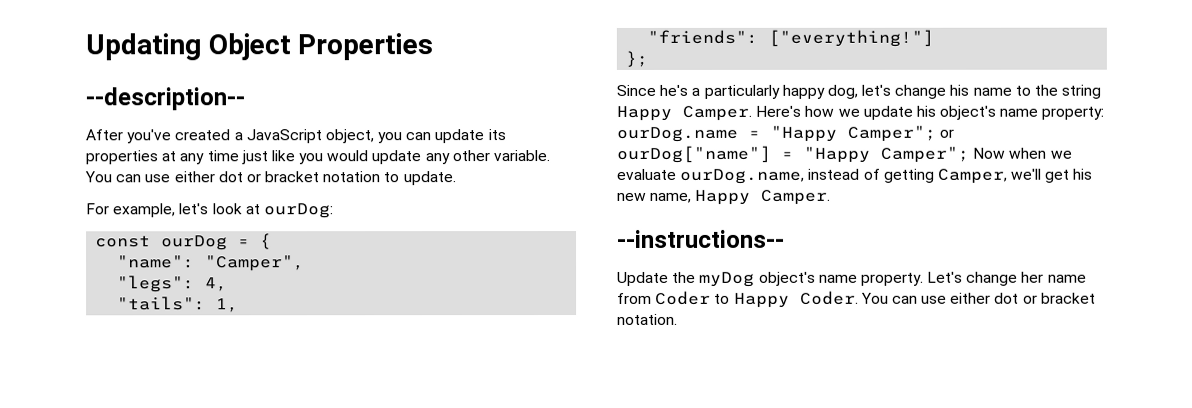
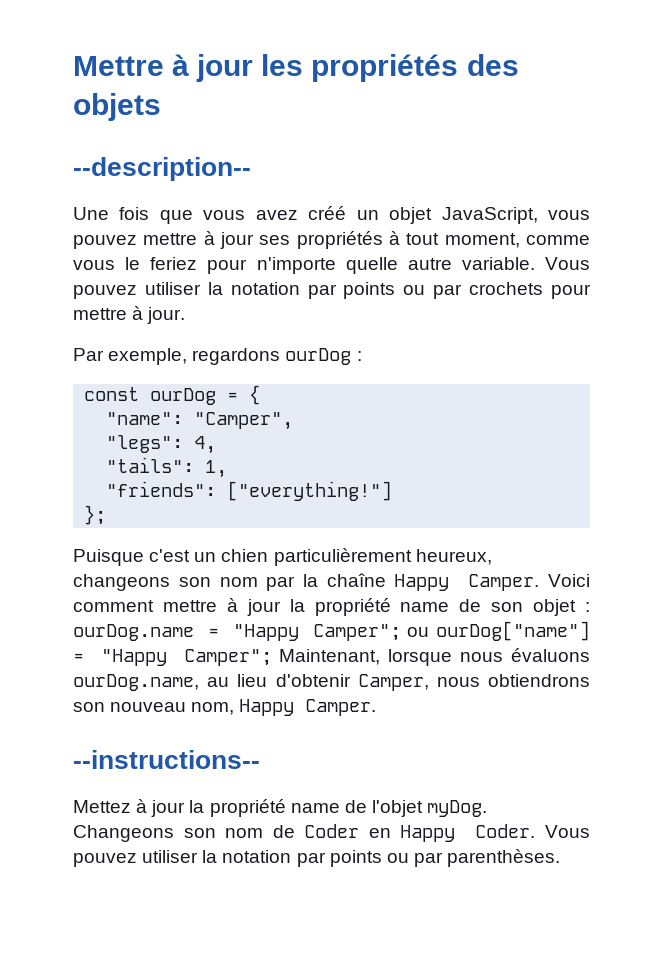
- Updating Object Properties
+ Mettre à jour les propriétés des objets
  --description--
- After you've created a JavaScript object, you can update its properties at any time just like you would update any other variable. You can use either dot or bracket notation to update.
- For example, let's look at ourDog:
+ Une fois que vous avez créé un objet JavaScript, vous pouvez mettre à jour ses propriétés à tout moment, comme vous le feriez pour n'importe quelle autre variable. Vous pouvez utiliser la notation par points ou par crochets pour mettre à jour.
+ Par exemple, regardons ourDog :
- Since he's a particularly happy dog, let's change his name to the string Happy Camper. Here's how we update his object's name property: ourDog.name = "Happy Camper"; or ourDog["name"] = "Happy Camper"; Now when we evaluate ourDog.name, instead of getting Camper, we'll get his new name, Happy Camper.
+ Puisque c'est un chien particulièrement heureux, changeons son nom par la chaîne Happy Camper. Voici comment mettre à jour la propriété name de son objet : ourDog.name = "Happy Camper"; ou ourDog["name"] = "Happy Camper"; Maintenant, lorsque nous évaluons ourDog.name, au lieu d'obtenir Camper, nous obtiendrons son nouveau nom, Happy Camper.
  --instructions--
- Update the myDog object's name property. Let's change her name from Coder to Happy Coder. You can use either dot or bracket notation.
+ Mettez à jour la propriété name de l'objet myDog. Changeons son nom de Coder en Happy Coder. Vous pouvez utiliser la notation par points ou par parenthèses.

